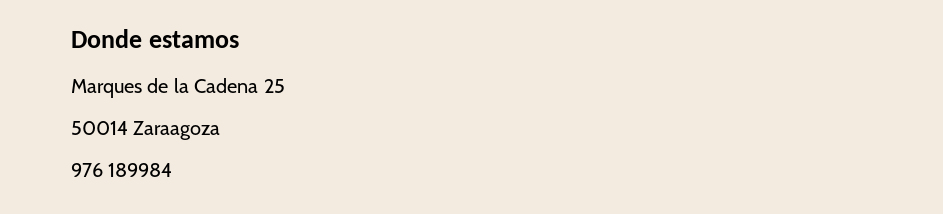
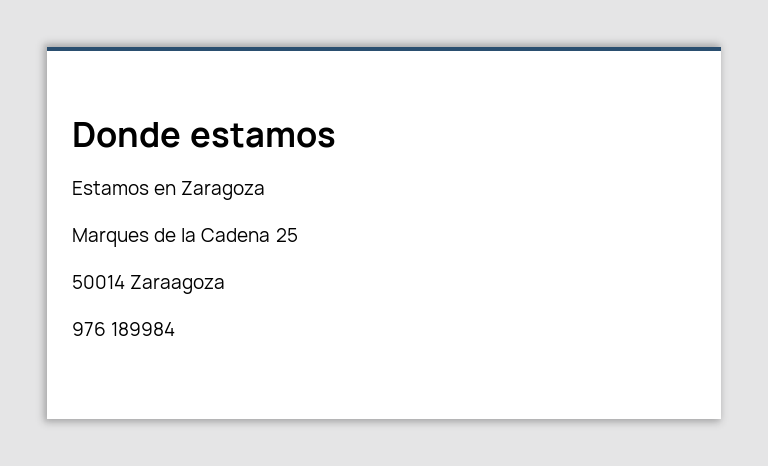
+ Estamos en Zaragoza

